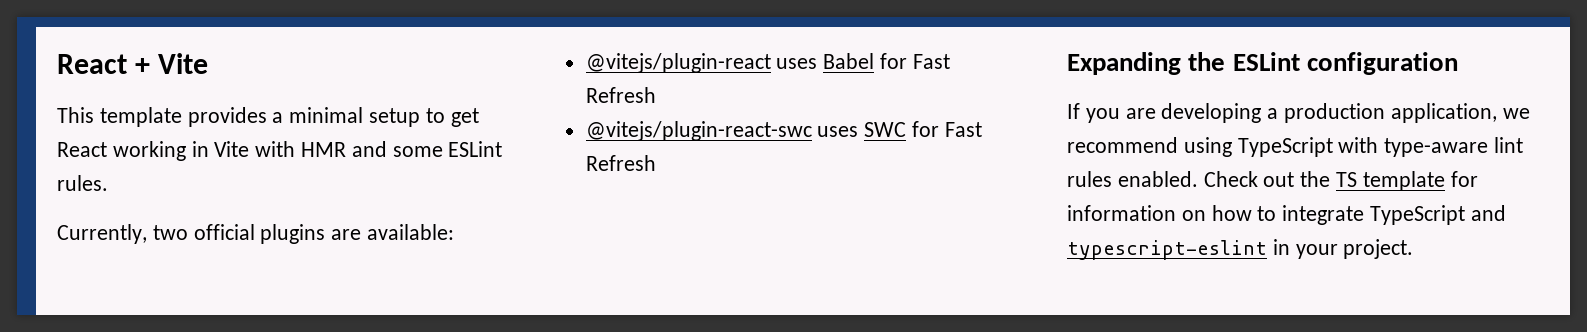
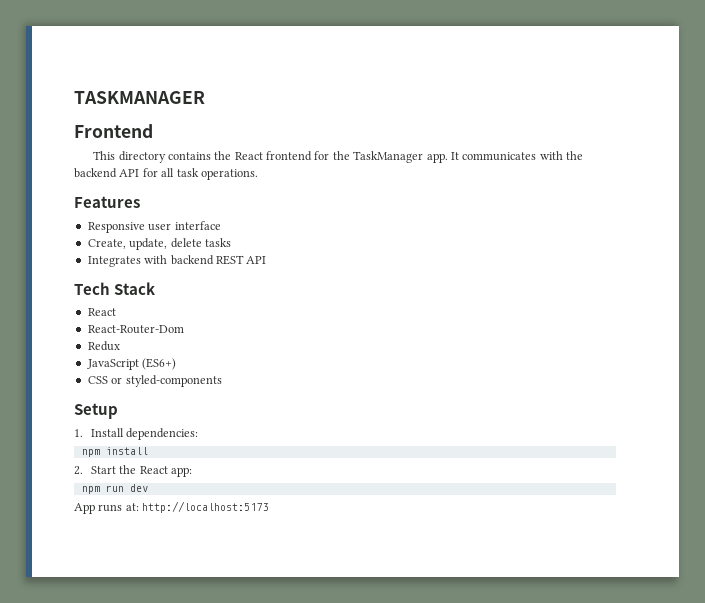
- React + Vite
- This template provides a minimal setup to get React working in Vite with HMR and some ESLint rules.
- Currently, two official plugins are available:
- @vitejs/plugin-react uses Babel for Fast Refresh
- @vitejs/plugin-react-swc uses SWC for Fast Refresh
- Expanding the ESLint configuration
- If you are developing a production application, we recommend using TypeScript with type-aware lint rules enabled. Check out the TS template for information on how to integrate TypeScript and typescript-eslint in your project.
+ TASKMANAGER
+ Frontend
+ This directory contains the React frontend for the TaskManager app. It communicates with the backend API for all task operations.
+ Features
+ Responsive user interface
+ Create, update, delete tasks
+ Integrates with backend REST API
+ Tech Stack
+ React
+ React-Router-Dom
+ Redux
+ JavaScript (ES6+)
+ CSS or styled-components
+ Setup
+ 1. Install dependencies:
+ npm install
+ 2. Start the React app:
+ npm run dev
+ App runs at: http://localhost:5173

